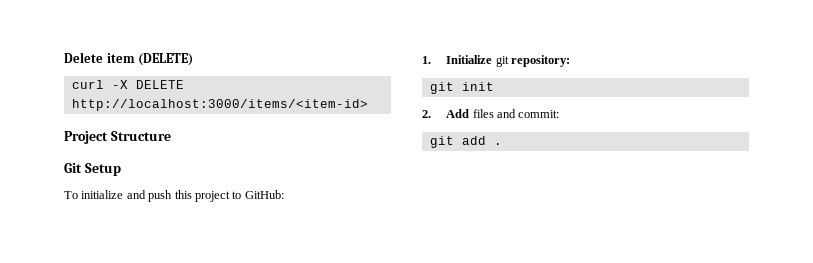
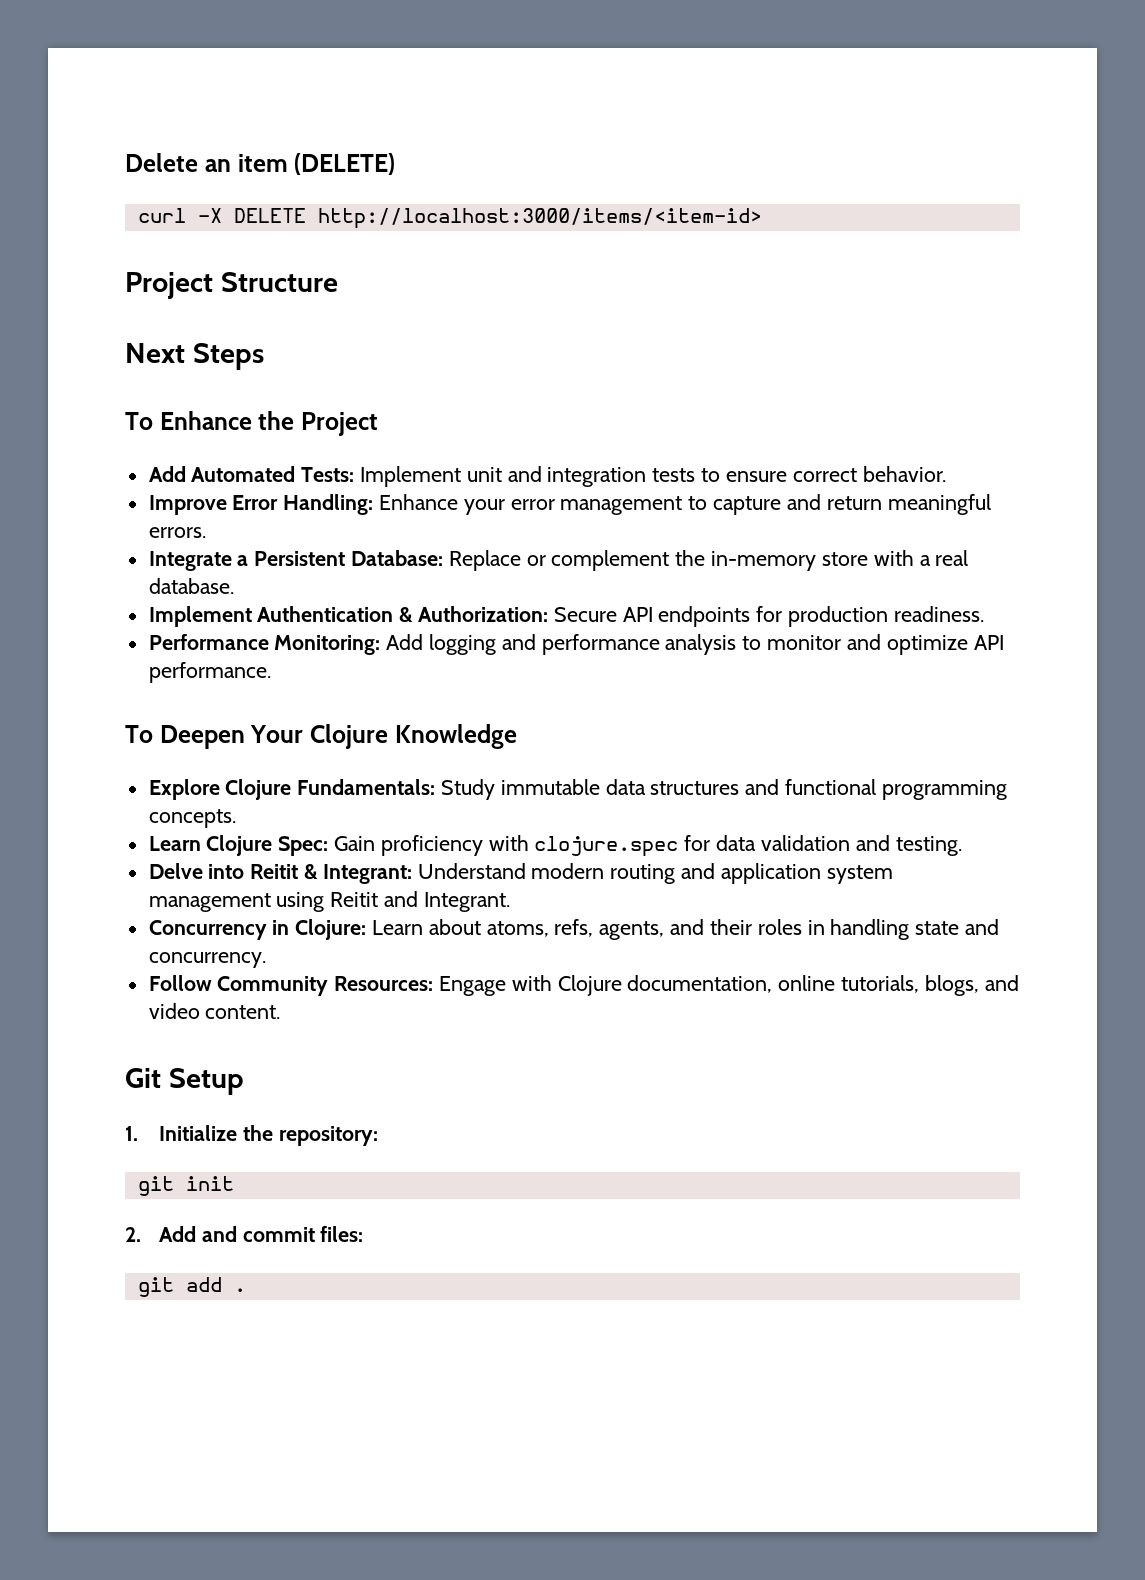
- Delete item (DELETE)
+ Delete an item (DELETE)
+ Next Steps
+ To Enhance the Project
+ Add Automated Tests: Implement unit and integration tests to ensure correct behavior.
+ Improve Error Handling: Enhance your error management to capture and return meaningful errors.
+ Integrate a Persistent Database: Replace or complement the in-memory store with a real database.
+ Implement Authentication & Authorization: Secure API endpoints for production readiness.
+ Performance Monitoring: Add logging and performance analysis to monitor and optimize API performance.
+ To Deepen Your Clojure Knowledge
+ Explore Clojure Fundamentals: Study immutable data structures and functional programming concepts.
+ Learn Clojure Spec: Gain proficiency with clojure.spec for data validation and testing.
+ Delve into Reitit & Integrant: Understand modern routing and application system management using Reitit and Integrant.
+ Concurrency in Clojure: Learn about atoms, refs, agents, and their roles in handling state and concurrency.
+ Follow Community Resources: Engage with Clojure documentation, online tutorials, blogs, and video content.
  Git Setup
- To initialize and push this project to GitHub:
- 1. Initialize git repository:
+ 1. Initialize the repository:
- 2. Add files and commit:
+ 2. Add and commit files:

